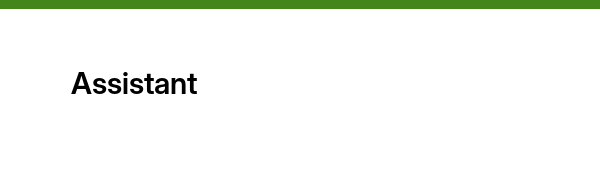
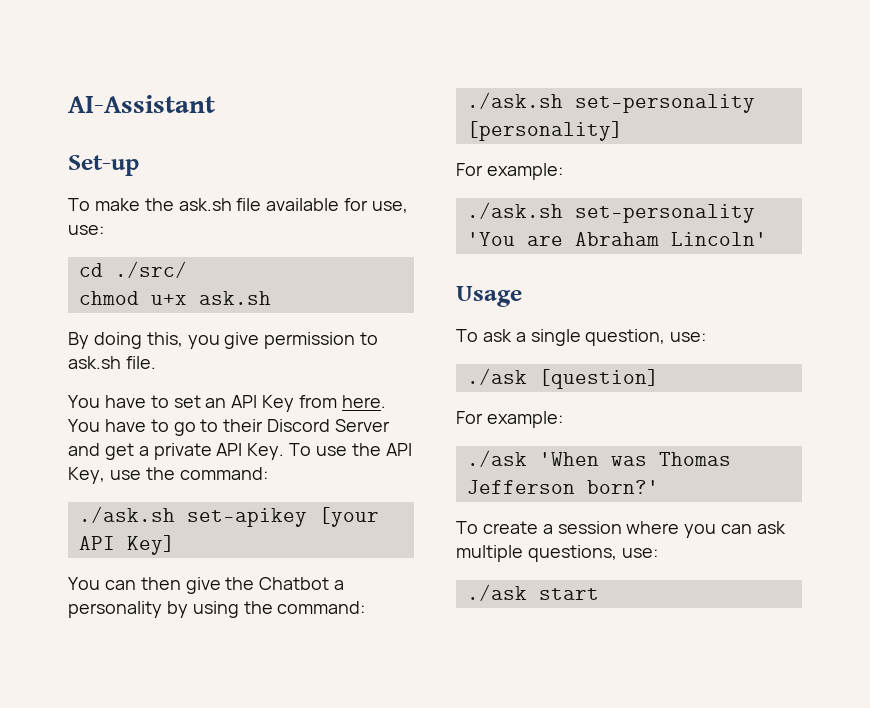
- Assistant
+ AI-Assistant
+ Set-up
+ To make the ask.sh file available for use, use:
+ cd ./src/
+ chmod u+x ask.sh
+ By doing this, you give permission to ask.sh file.
+ You have to set an API Key from here. You have to go to their Discord Server and get a private API Key. To use the API Key, use the command:
+ ./ask.sh set-apikey [your API Key]
+ You can then give the Chatbot a personality by using the command:
+ ./ask.sh set-personality [personality]
+ For example:
+ ./ask.sh set-personality 'You are Abraham Lincoln'
+ Usage
+ To ask a single question, use:
+ ./ask [question]
+ For example:
+ ./ask 'When was Thomas Jefferson born?'
+ To create a session where you can ask multiple questions, use:
+ ./ask start

